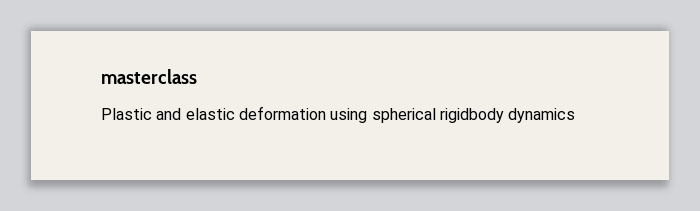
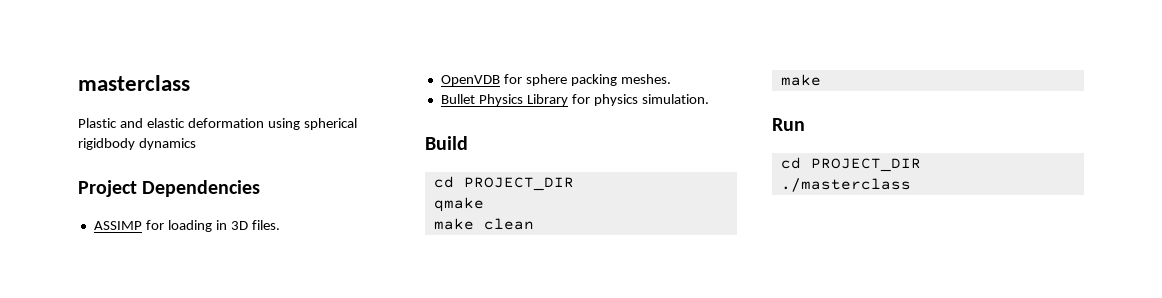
+ Project Dependencies
+ ASSIMP for loading in 3D files.
+ OpenVDB for sphere packing meshes.
+ Bullet Physics Library for physics simulation.
+ Build
+ cd PROJECT_DIR
+ qmake
+ make clean
+ make
+ Run
+ cd PROJECT_DIR
+ ./masterclass

